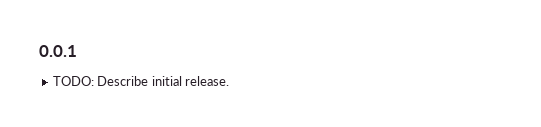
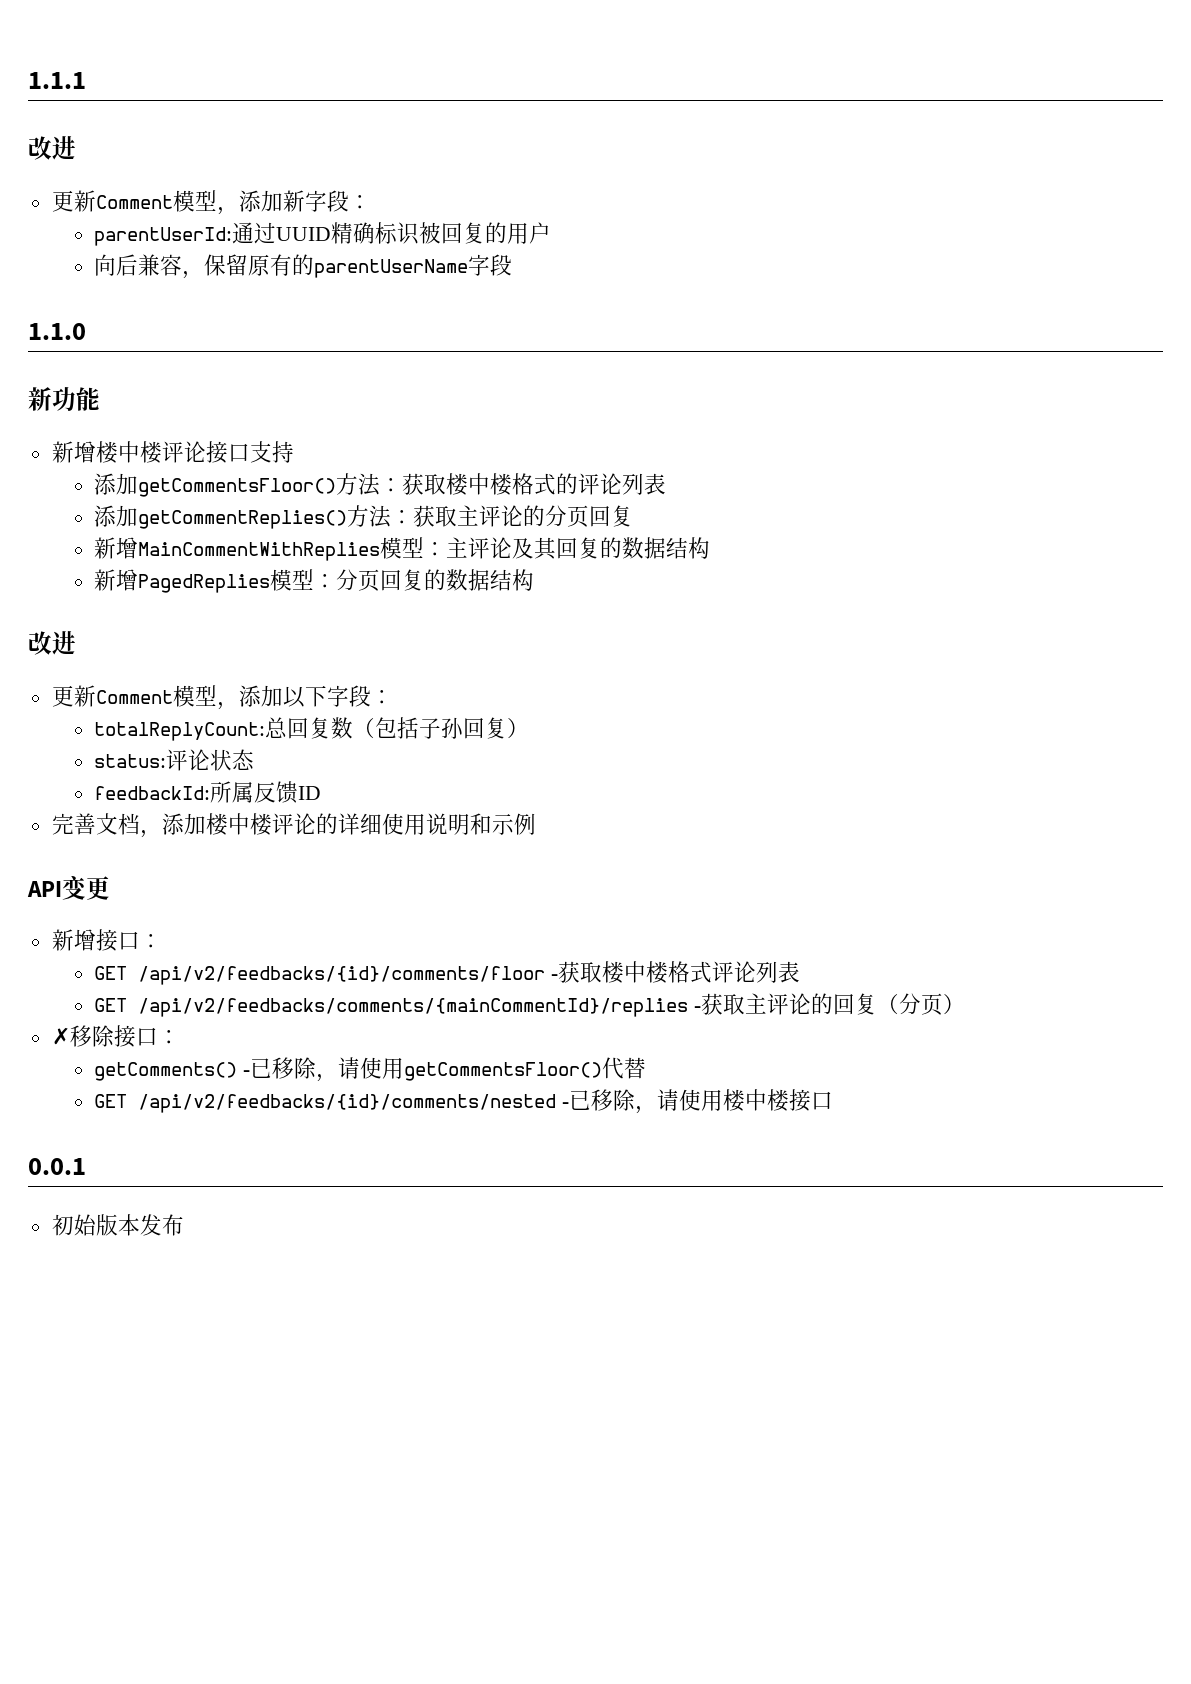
+ 1.1.1
+ 改进
+ 更新Comment模型，添加新字段：
+ parentUserId:通过UUID精确标识被回复的用户
+ 向后兼容，保留原有的parentUserName字段
+ 1.1.0
+ 新功能
+ 新增楼中楼评论接口支持
+ 添加getCommentsFloor()方法：获取楼中楼格式的评论列表
+ 添加getCommentReplies()方法：获取主评论的分页回复
+ 新增MainCommentWithReplies模型：主评论及其回复的数据结构
+ 新增PagedReplies模型：分页回复的数据结构
+ 改进
+ 更新Comment模型，添加以下字段：
+ totalReplyCount:总回复数（包括子孙回复）
+ status:评论状态
+ feedbackId:所属反馈ID
+ 完善文档，添加楼中楼评论的详细使用说明和示例
+ API变更
+ 新增接口：
+ GET /api/v2/feedbacks/{id}/comments/floor -获取楼中楼格式评论列表
+ GET /api/v2/feedbacks/comments/{mainCommentId}/replies -获取主评论的回复（分页）
+ ✗移除接口：
+ getComments() -已移除，请使用getCommentsFloor()代替
+ GET /api/v2/feedbacks/{id}/comments/nested -已移除，请使用楼中楼接口
  0.0.1
- TODO: Describe initial release.
+ 初始版本发布

